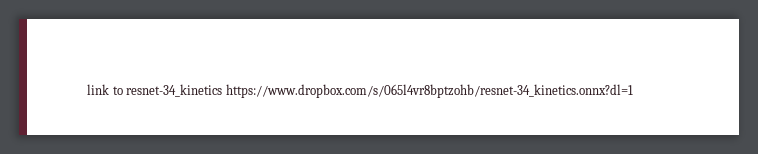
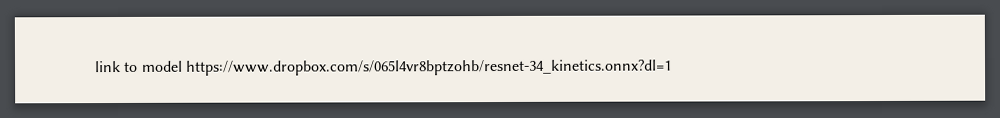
- link to resnet-34_kinetics https://www.dropbox.com/s/065l4vr8bptzohb/resnet-34_kinetics.onnx?dl=1
+ link to model https://www.dropbox.com/s/065l4vr8bptzohb/resnet-34_kinetics.onnx?dl=1

